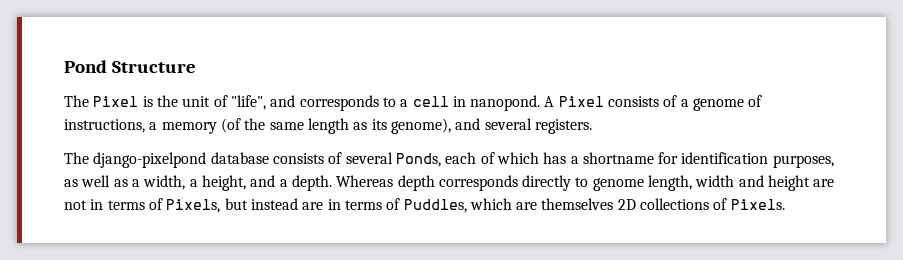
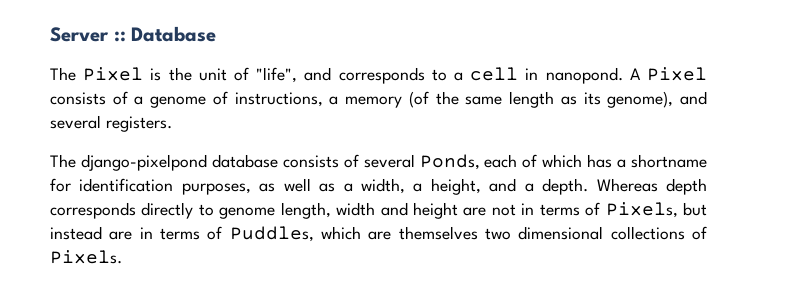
- Pond Structure
+ Server :: Database
- Whereas depth corresponds directly to genome length, width and height are not in terms of Pixels, but instead are in terms of Puddles, which are themselves 2D collections of Pixels.
+ Whereas depth corresponds directly to genome length, width and height are not in terms of Pixels, but instead are in terms of Puddles, which are themselves two dimensional collections of Pixels.

